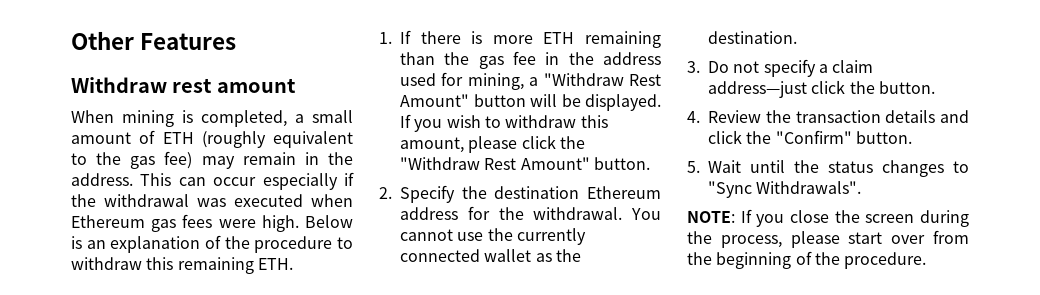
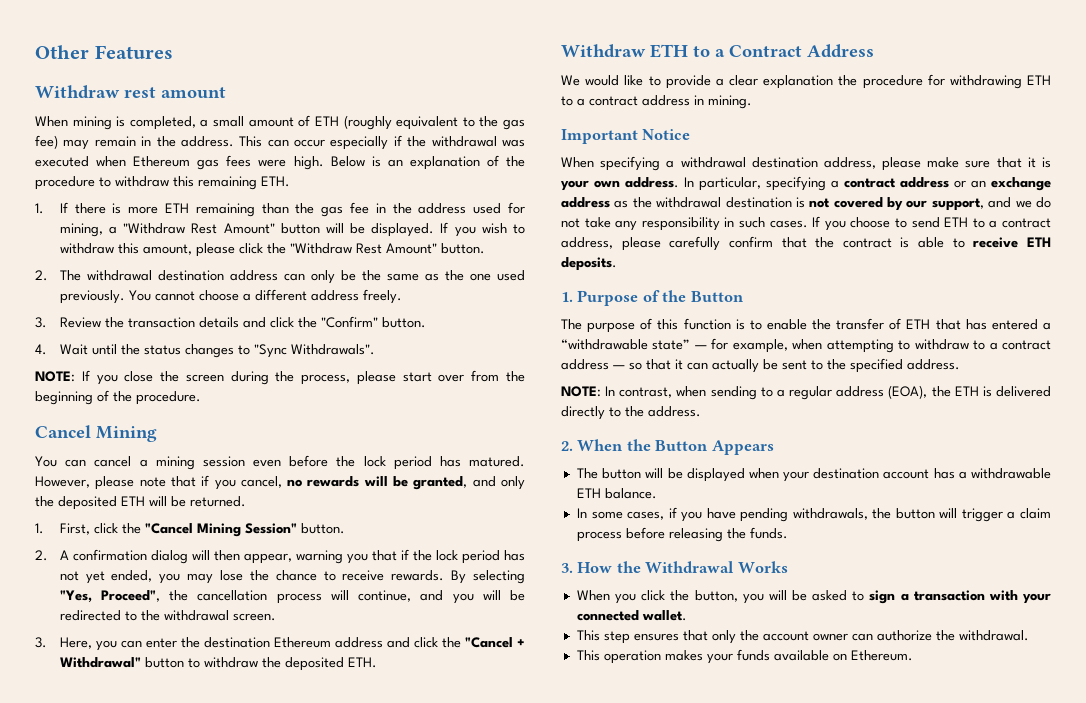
- 2. Specify the destination Ethereum address for the withdrawal. You cannot use the currently connected wallet as the destination.
- 3. Do not specify a claim address—just click the button.
- 4. Review the transaction details and click the "Confirm" button.
+ 2. The withdrawal destination address can only be the same as the one used previously. You cannot choose a different address freely.
+ 3. Review the transaction details and click the "Confirm" button.
- 5. Wait until the status changes to "Sync Withdrawals".
+ 4. Wait until the status changes to "Sync Withdrawals".
+ Cancel Mining
+ You can cancel a mining session even before the lock period has matured. However, please note that if you cancel, no rewards will be granted, and only the deposited ETH will be returned.
+ 1. First, click the "Cancel Mining Session" button.
+ 2. A confirmation dialog will then appear, warning you that if the lock period has not yet ended, you may lose the chance to receive rewards. By selecting "Yes, Proceed", the cancellation process will continue, and you will be redirected to the withdrawal screen.
+ 3. Here, you can enter the destination Ethereum address and click the "Cancel + Withdrawal" button to withdraw the deposited ETH.
+ Withdraw ETH to a Contract Address
+ We would like to provide a clear explanation the procedure for withdrawing ETH to a contract address in mining.
+ Important Notice
+ When specifying a withdrawal destination address, please make sure that it is your own address. In particular, specifying a contract address or an exchange address as the withdrawal destination is not covered by our support, and we do not take any responsibility in such cases. If you choose to send ETH to a contract address, please carefully confirm that the contract is able to receive ETH deposits.
+ 1. Purpose of the Button
+ The purpose of this function is to enable the transfer of ETH that has entered a “withdrawable state” — for example, when attempting to withdraw to a contract address — so that it can actually be sent to the specified address.
+ NOTE: In contrast, when sending to a regular address (EOA), the ETH is delivered directly to the address.
+ 2. When the Button Appears
+ The button will be displayed when your destination account has a withdrawable ETH balance.
+ In some cases, if you have pending withdrawals, the button will trigger a claim process before releasing the funds.
+ 3. How the Withdrawal Works
+ When you click the button, you will be asked to sign a transaction with your connected wallet.
+ This step ensures that only the account owner can authorize the withdrawal.
+ This operation makes your funds available on Ethereum.

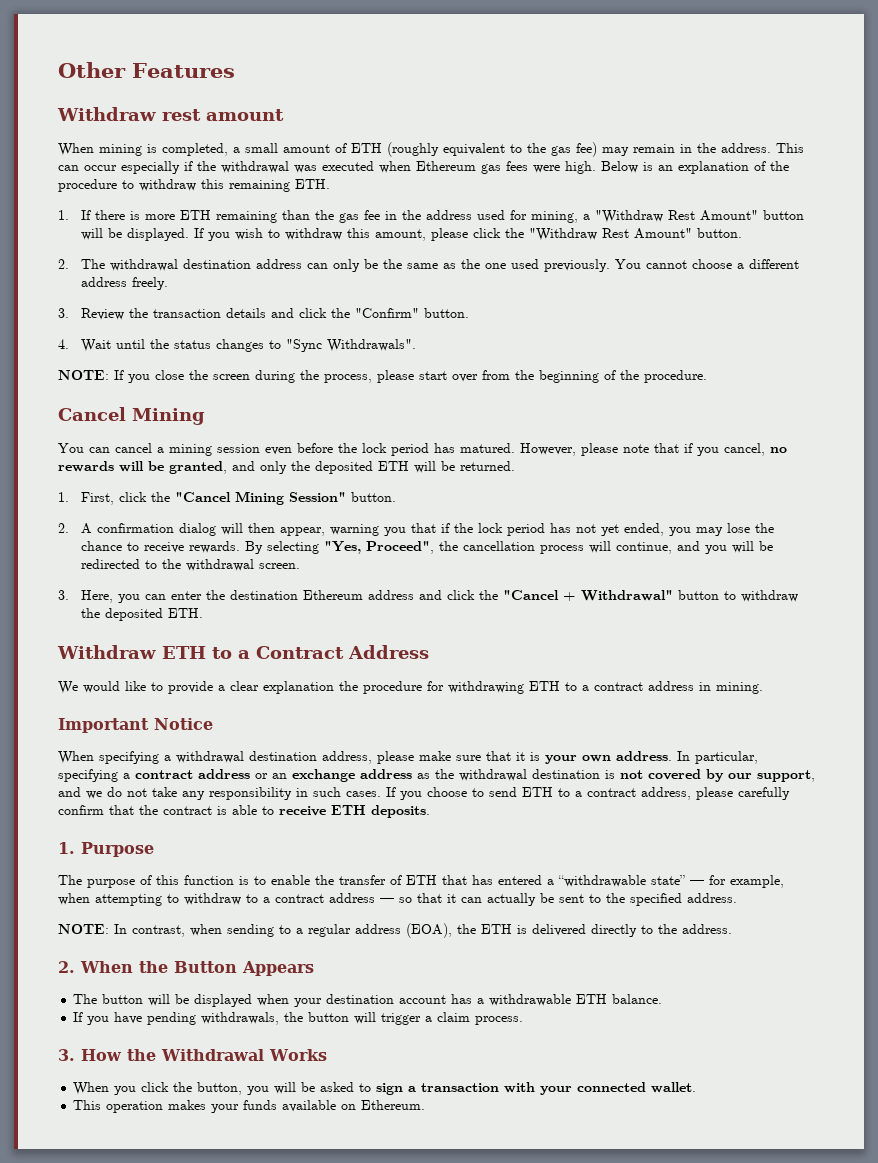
- 1. Purpose of the Button
+ 1. Purpose
- In some cases, if you have pending withdrawals, the button will trigger a claim process before releasing the funds.
+ If you have pending withdrawals, the button will trigger a claim process.
- This step ensures that only the account owner can authorize the withdrawal.

